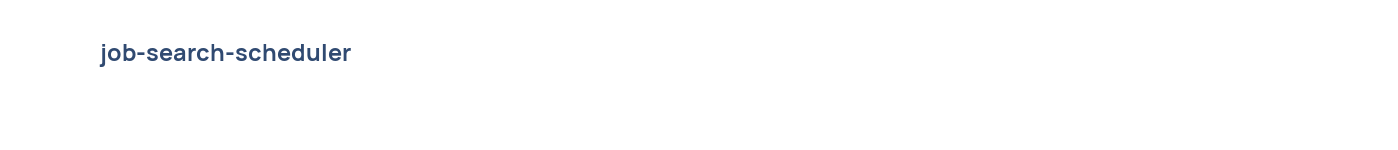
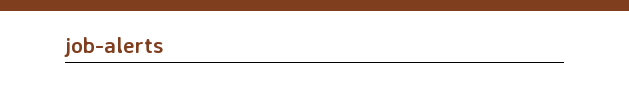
- job-search-scheduler
+ job-alerts

